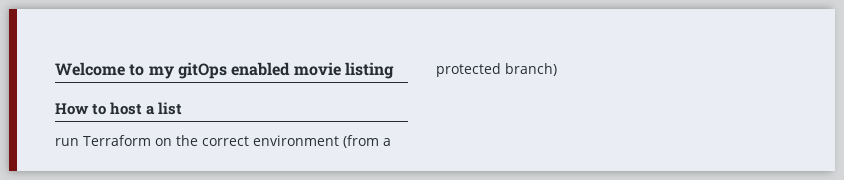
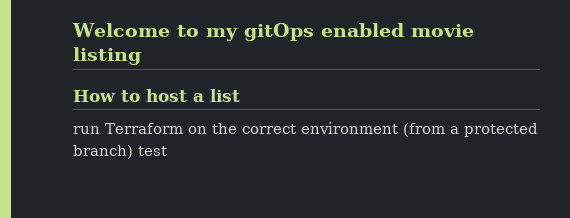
- run Terraform on the correct environment (from a protected branch)
+ run Terraform on the correct environment (from a protected branch) test

